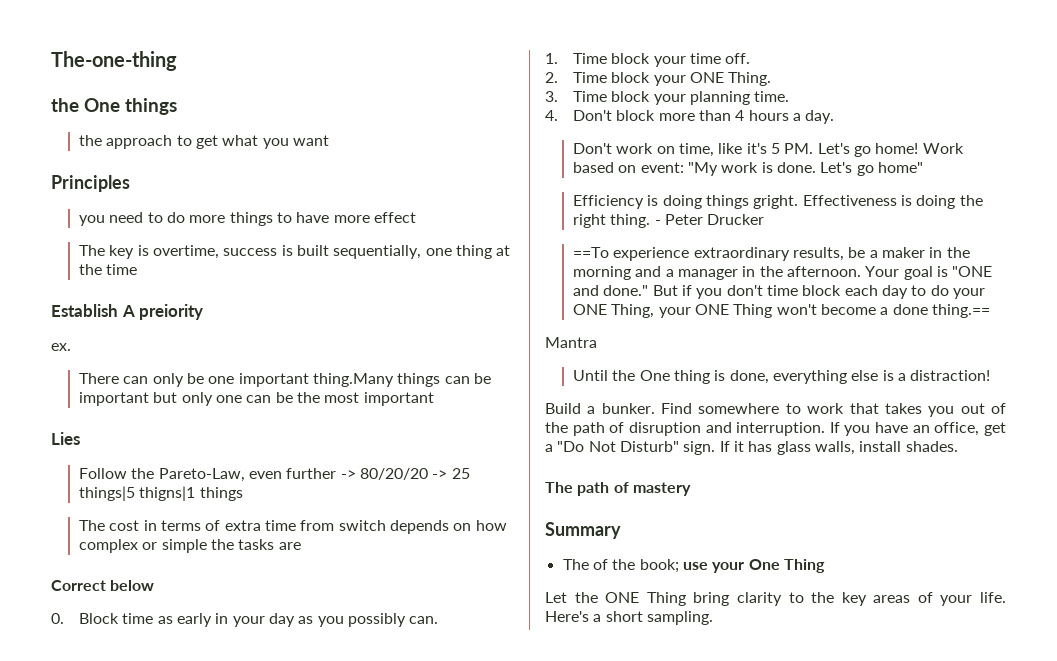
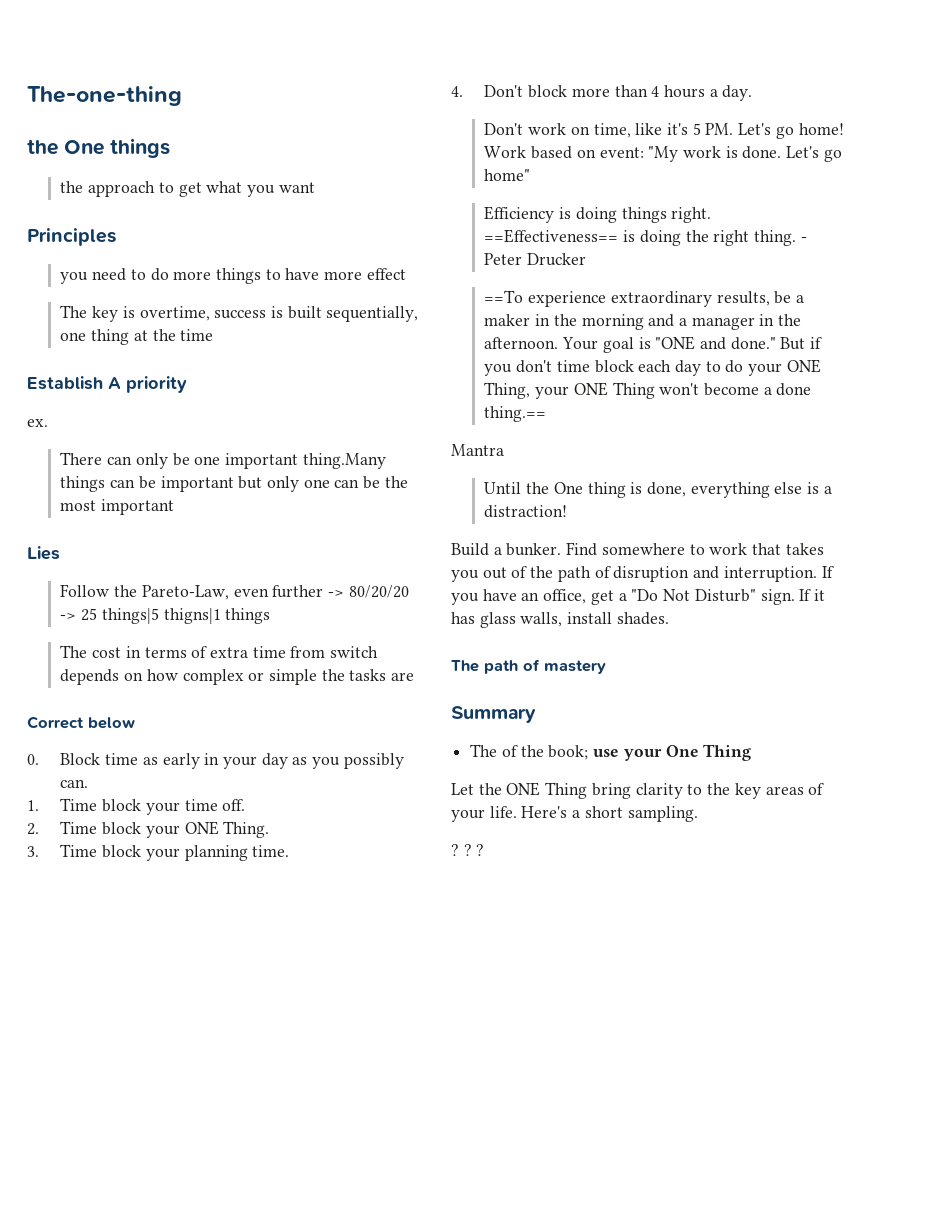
- Establish A preiority
+ Establish A priority
- Efficiency is doing things gright. Effectiveness is doing the right thing.
+ Efficiency is doing things right. ==Effectiveness== is doing the right thing.
+ ? ? ?

